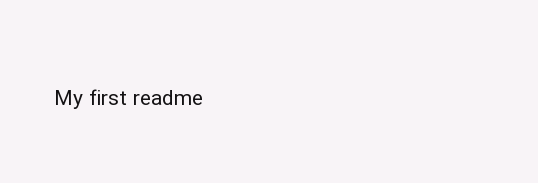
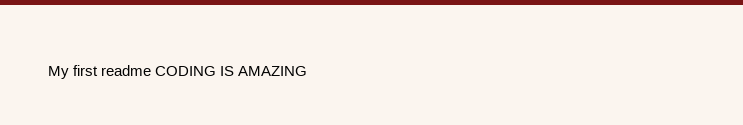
- My first readme
+ My first readme CODING IS AMAZING

